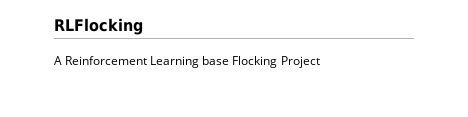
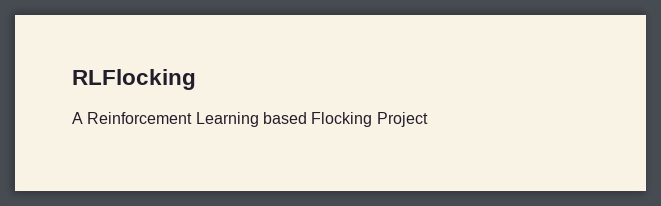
- A Reinforcement Learning base Flocking Project
+ A Reinforcement Learning based Flocking Project

